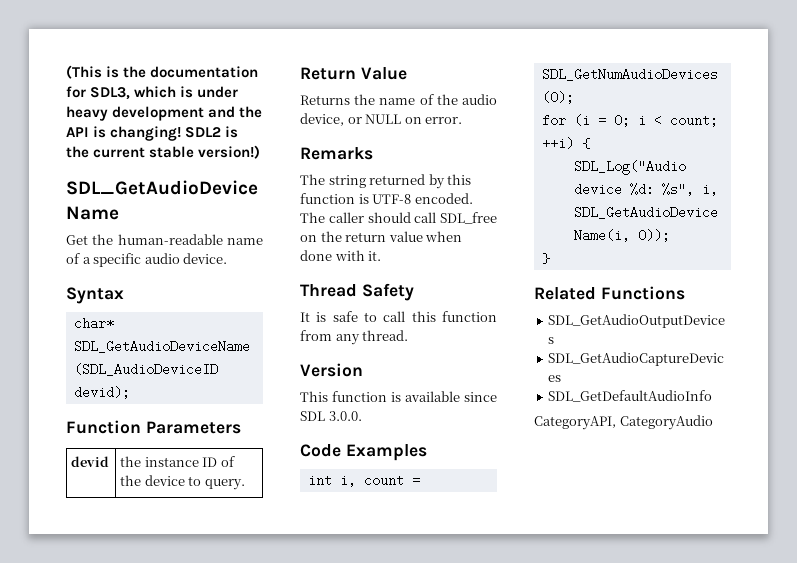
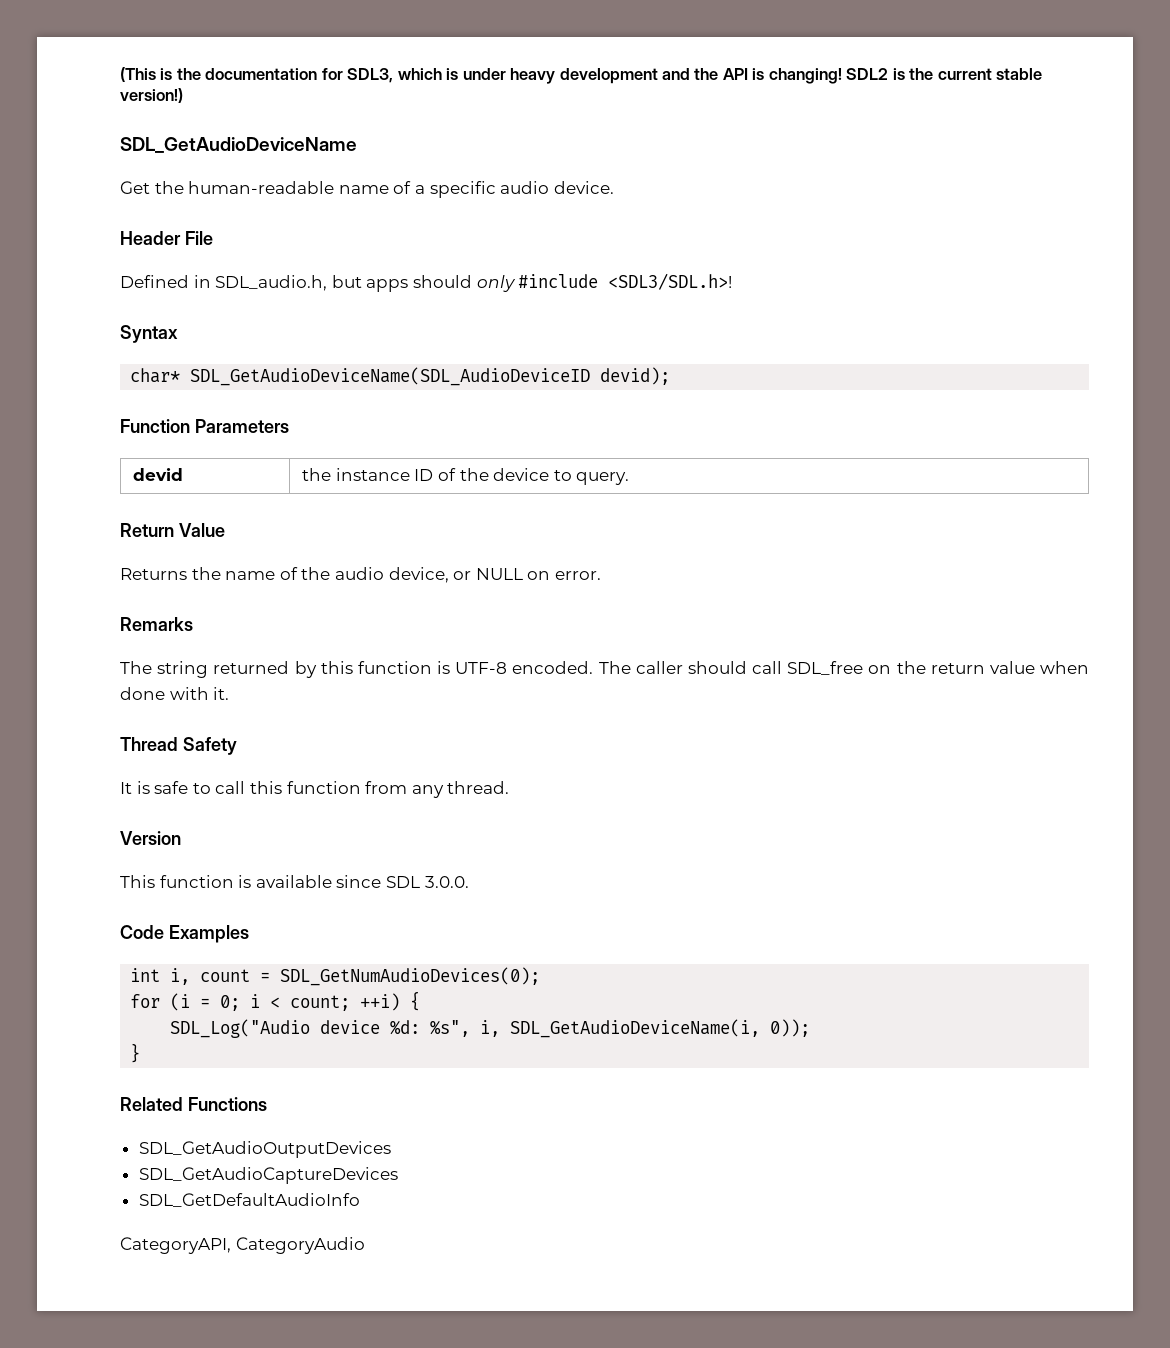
+ Header File
+ Defined in SDL_audio.h, but apps should only #include <SDL3/SDL.h>!

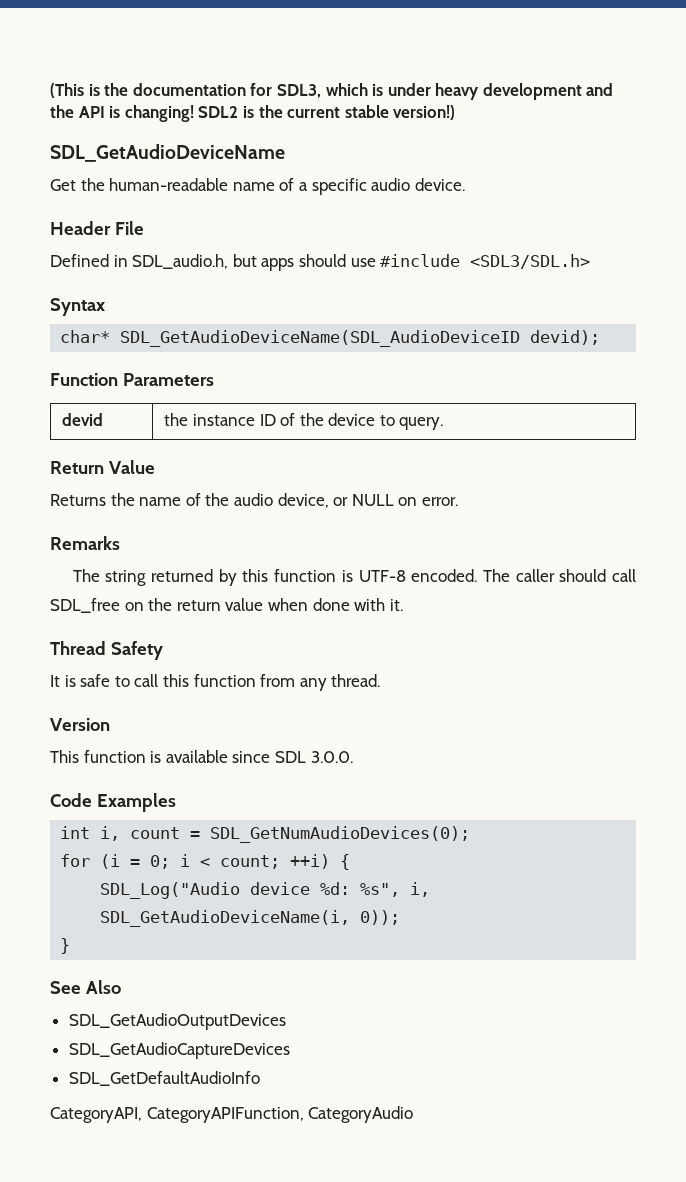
- Defined in SDL_audio.h, but apps should only #include <SDL3/SDL.h>!
+ Defined in SDL_audio.h, but apps should use #include <SDL3/SDL.h>
- Related Functions
+ See Also
- CategoryAPI, CategoryAudio
+ CategoryAPI, CategoryAPIFunction, CategoryAudio

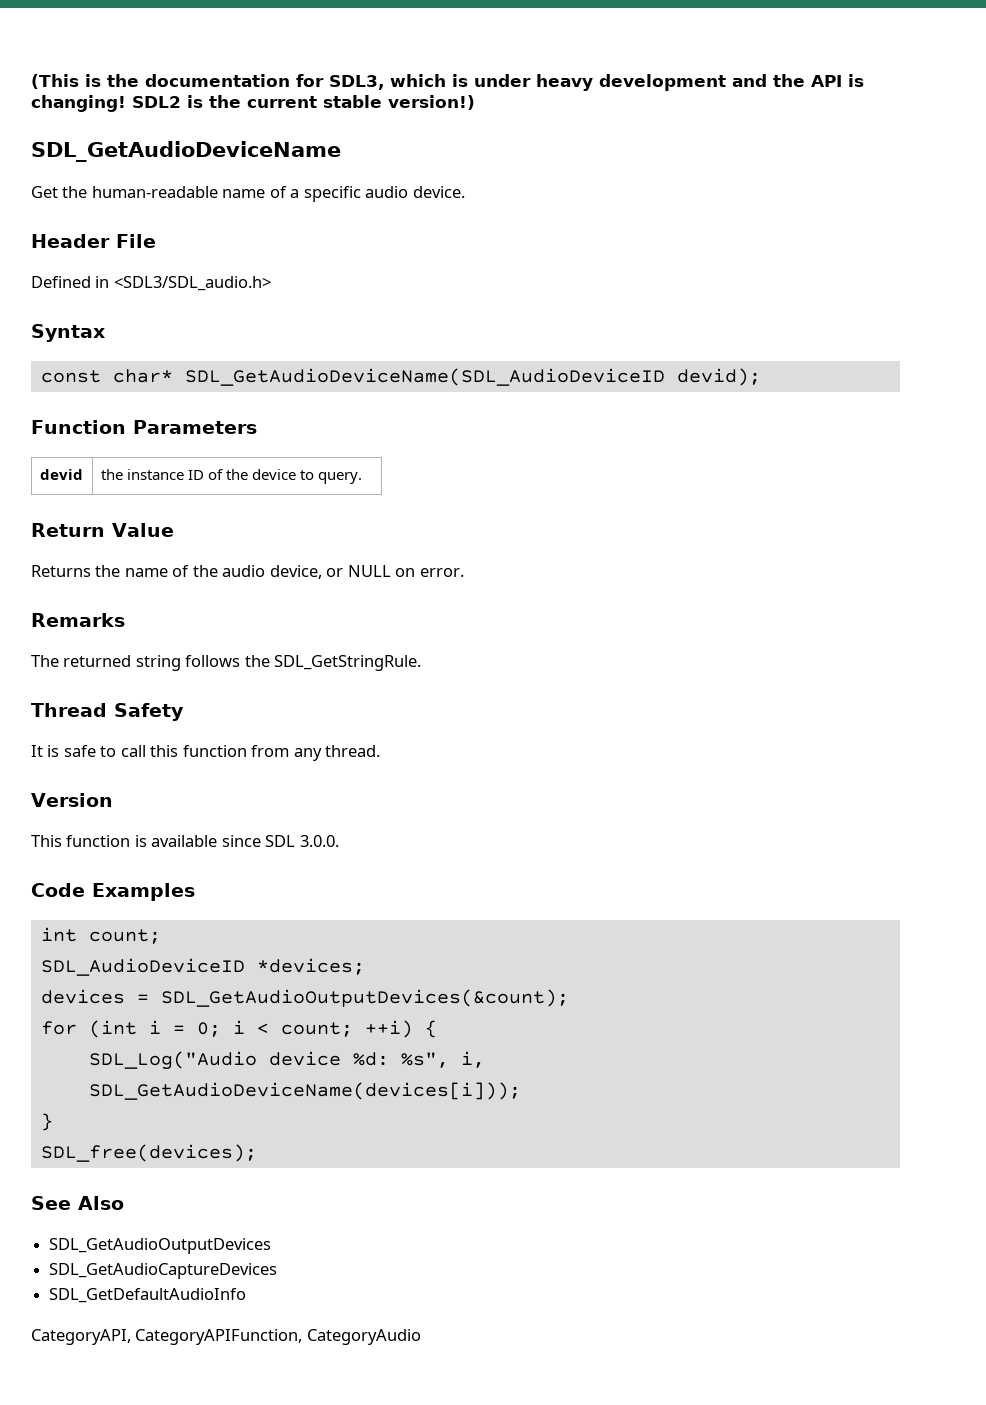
- Defined in SDL_audio.h, but apps should use #include <SDL3/SDL.h>
+ Defined in <SDL3/SDL_audio.h>
- char* SDL_GetAudioDeviceName(SDL_AudioDeviceID devid);
+ const char* SDL_GetAudioDeviceName(SDL_AudioDeviceID devid);
- The string returned by this function is UTF-8 encoded. The caller should call SDL_free on the return value when done with it.
+ The returned string follows the SDL_GetStringRule.
- int i, count = SDL_GetNumAudioDevices(0);
- for (i = 0; i < count; ++i) {
+ int count;
+ SDL_AudioDeviceID *devices;
+ devices = SDL_GetAudioOutputDevices(&count);
+ for (int i = 0; i < count; ++i) {
- SDL_Log("Audio device %d: %s", i, SDL_GetAudioDeviceName(i, 0));
+ SDL_Log("Audio device %d: %s", i, SDL_GetAudioDeviceName(devices[i]));
+ SDL_free(devices);

